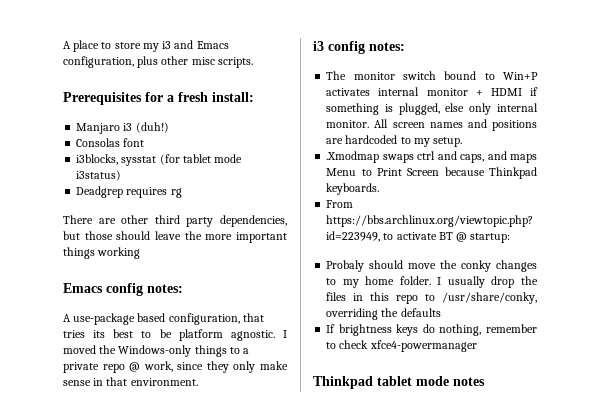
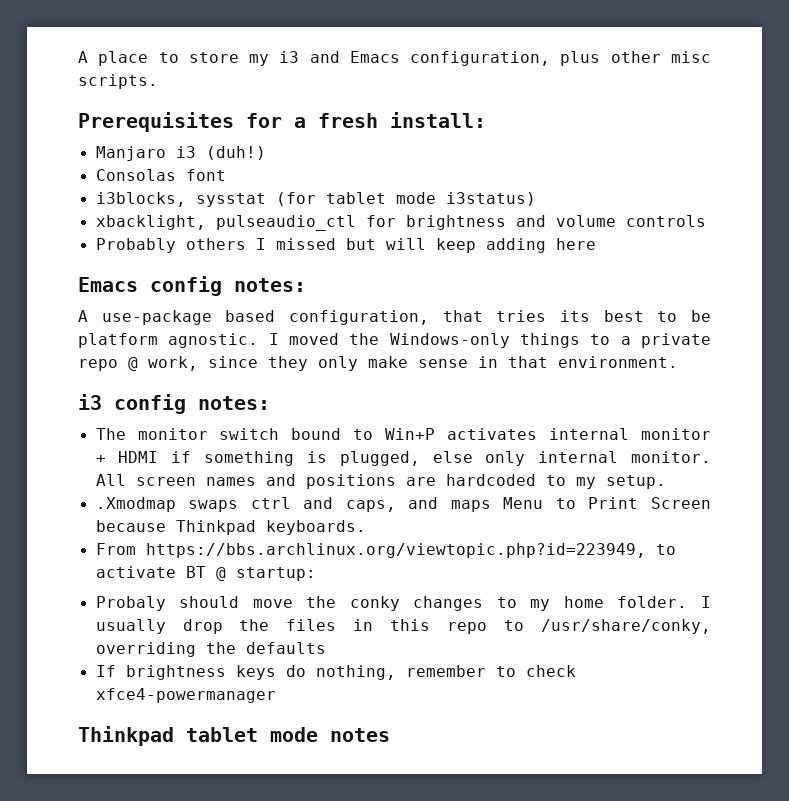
- Deadgrep requires rg
- There are other third party dependencies, but those should leave the more important things working
+ xbacklight, pulseaudio_ctl for brightness and volume controls
+ Probably others I missed but will keep adding here

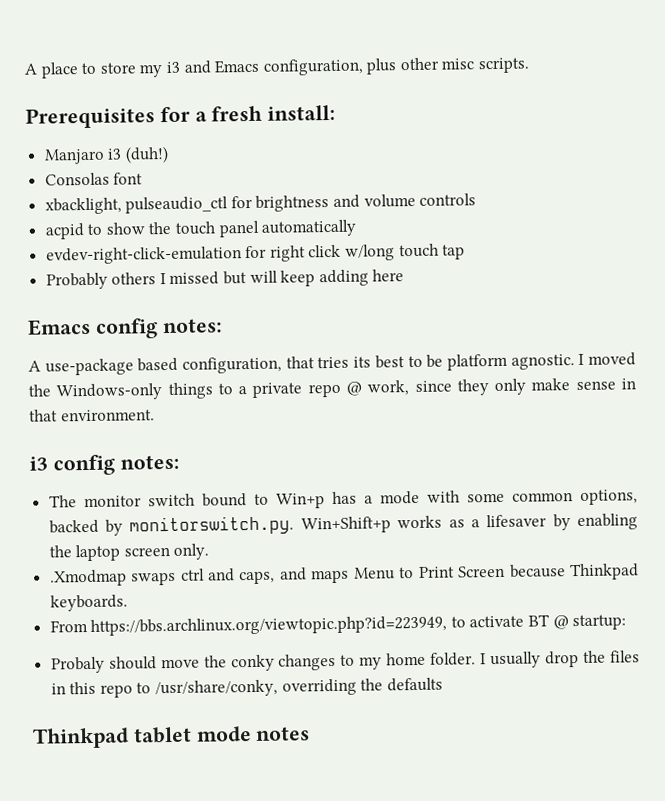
- i3blocks, sysstat (for tablet mode i3status)
+ acpid to show the touch panel automatically
+ evdev-right-click-emulation for right click w/long touch tap
- The monitor switch bound to Win+P activates internal monitor + HDMI if something is plugged, else only internal monitor. All screen names and positions are hardcoded to my setup.
+ The monitor switch bound to Win+p has a mode with some common options, backed by monitorswitch.py. Win+Shift+p works as a lifesaver by enabling the laptop screen only.
- If brightness keys do nothing, remember to check xfce4-powermanager

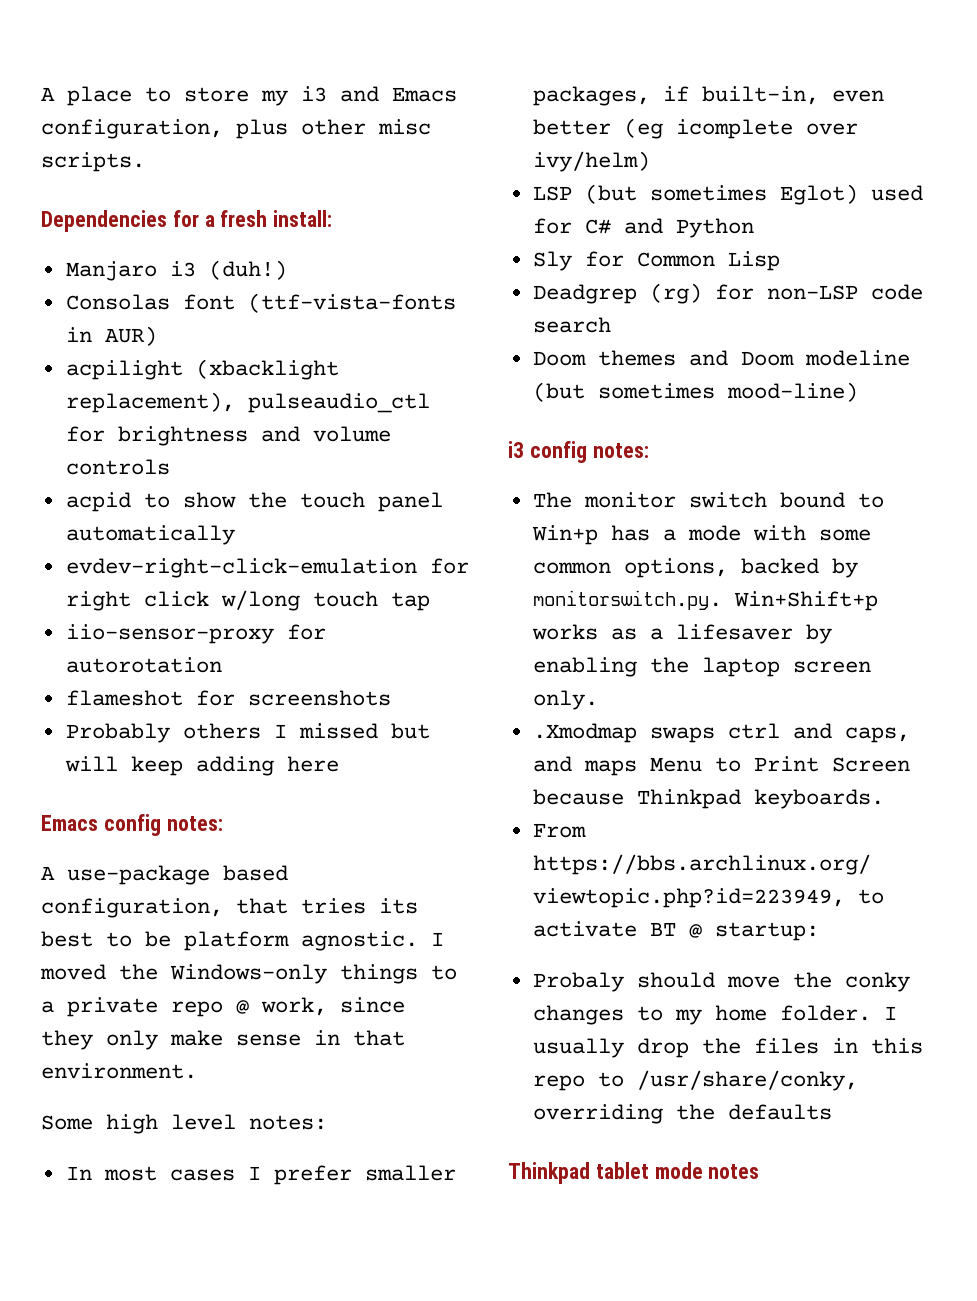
- Prerequisites for a fresh install:
+ Dependencies for a fresh install:
- Consolas font
- xbacklight, pulseaudio_ctl for brightness and volume controls
+ Consolas font (ttf-vista-fonts in AUR)
+ acpilight (xbacklight replacement), pulseaudio_ctl for brightness and volume controls
+ iio-sensor-proxy for autorotation
+ flameshot for screenshots
+ Some high level notes:
+ In most cases I prefer smaller packages, if built-in, even better (eg icomplete over ivy/helm)
+ LSP (but sometimes Eglot) used for C# and Python
+ Sly for Common Lisp
+ Deadgrep (rg) for non-LSP code search
+ Doom themes and Doom modeline (but sometimes mood-line)

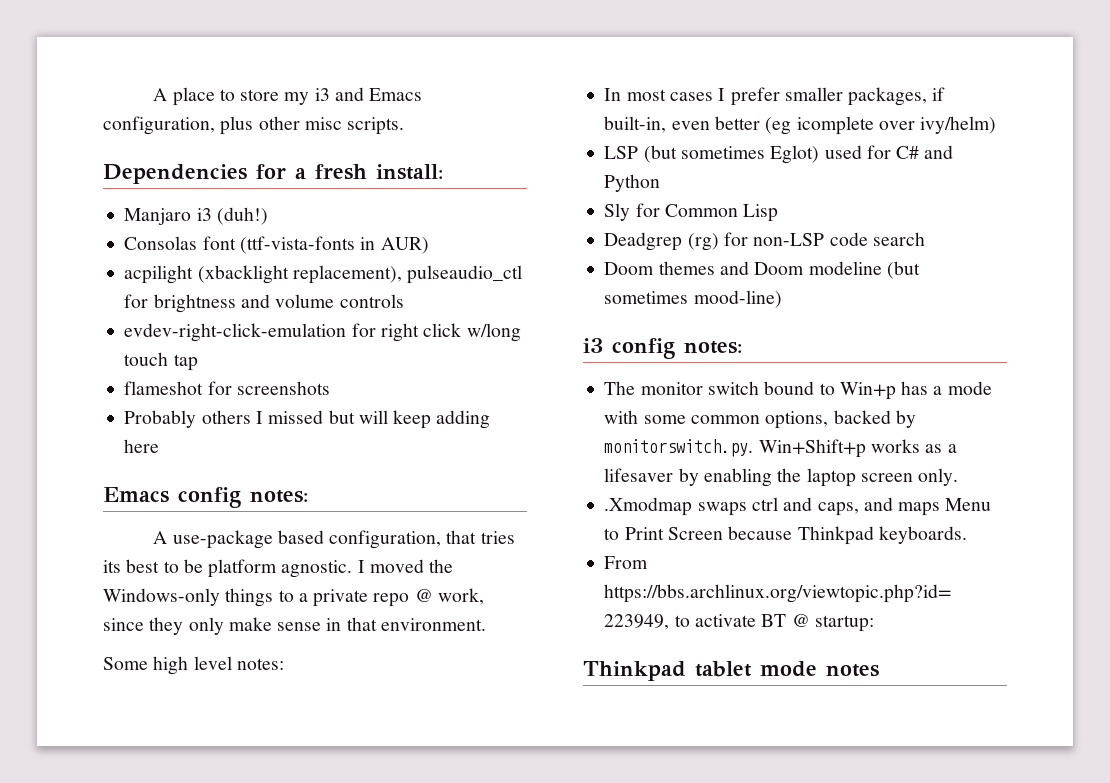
- acpid to show the touch panel automatically
- iio-sensor-proxy for autorotation
- Probaly should move the conky changes to my home folder. I usually drop the files in this repo to /usr/share/conky, overriding the defaults

